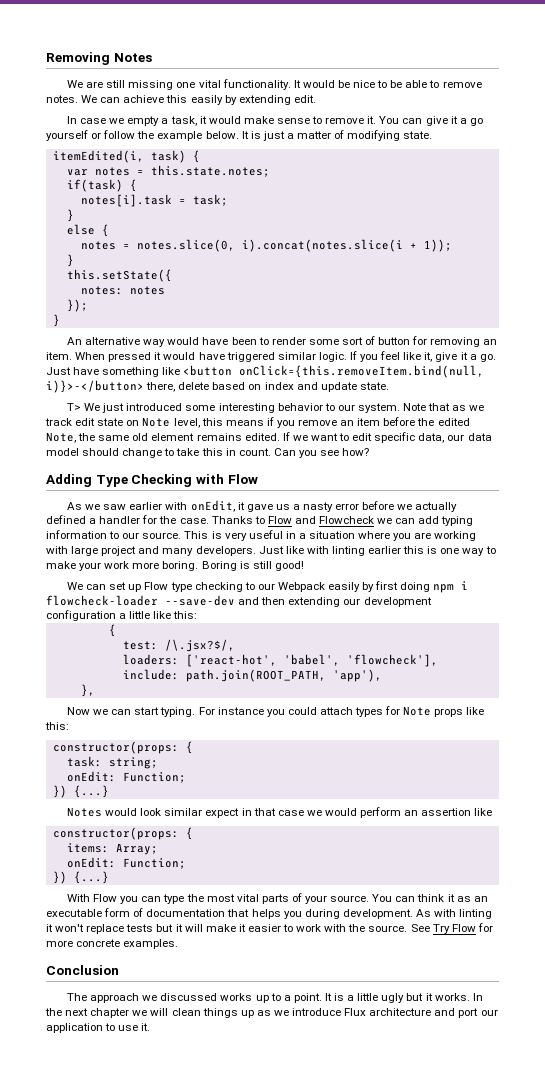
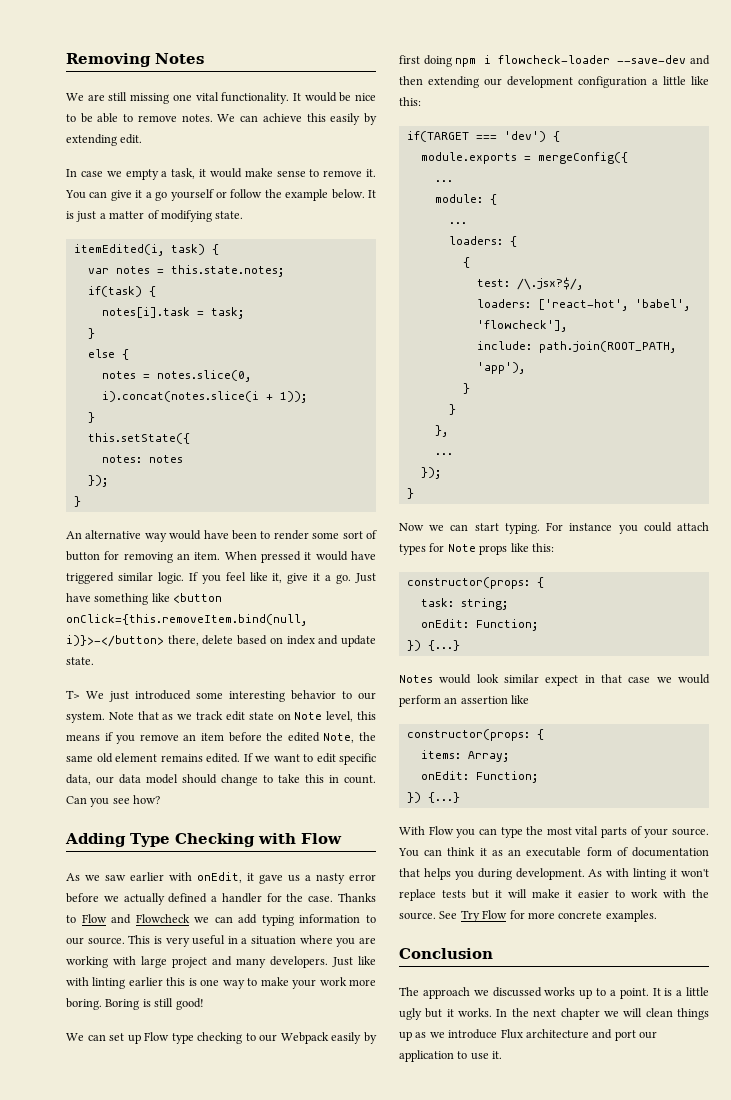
+ if(TARGET === 'dev') {
+ module.exports = mergeConfig({
+ ...
+ module: {
+ ...
+ loaders: {
  include: path.join(ROOT_PATH, 'app'),
+ }
+ }
  },
+ ...
+ });
+ }

